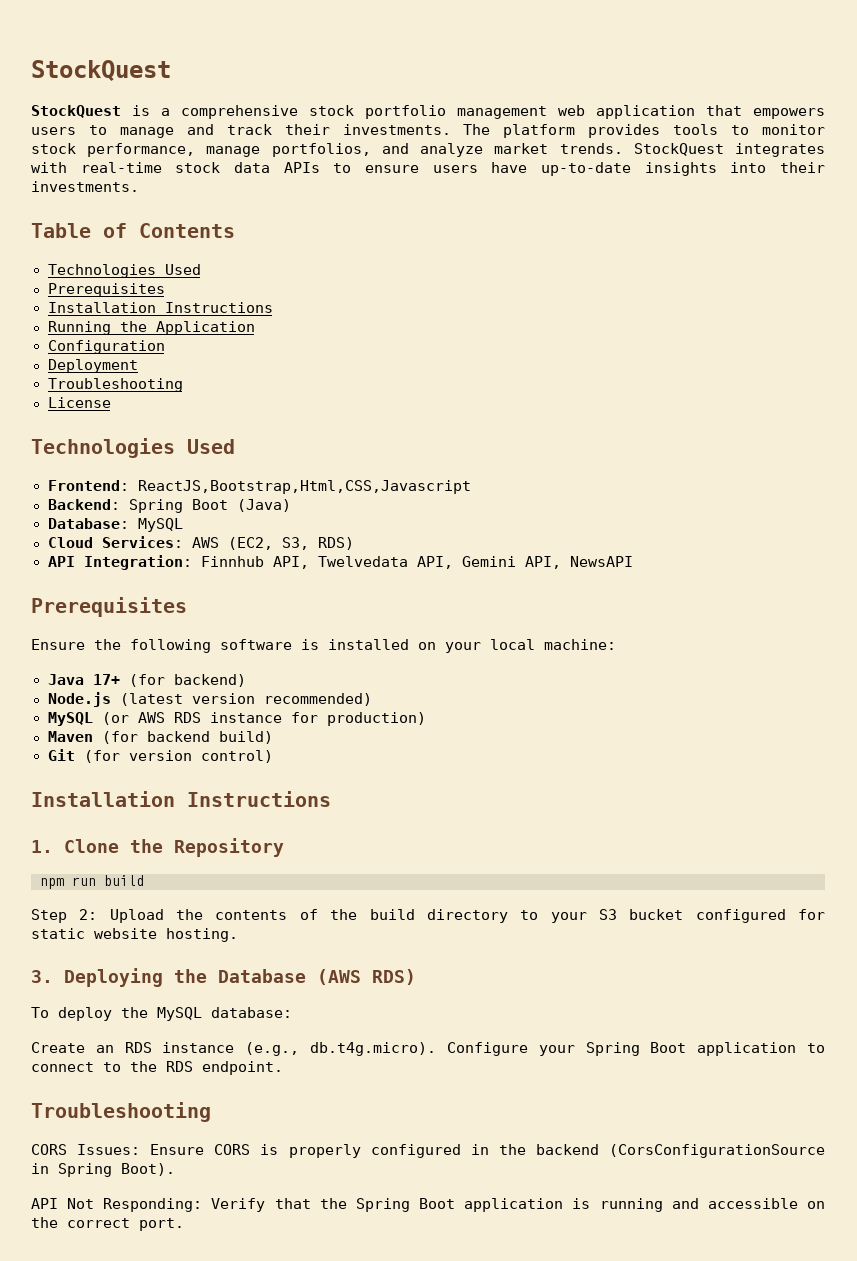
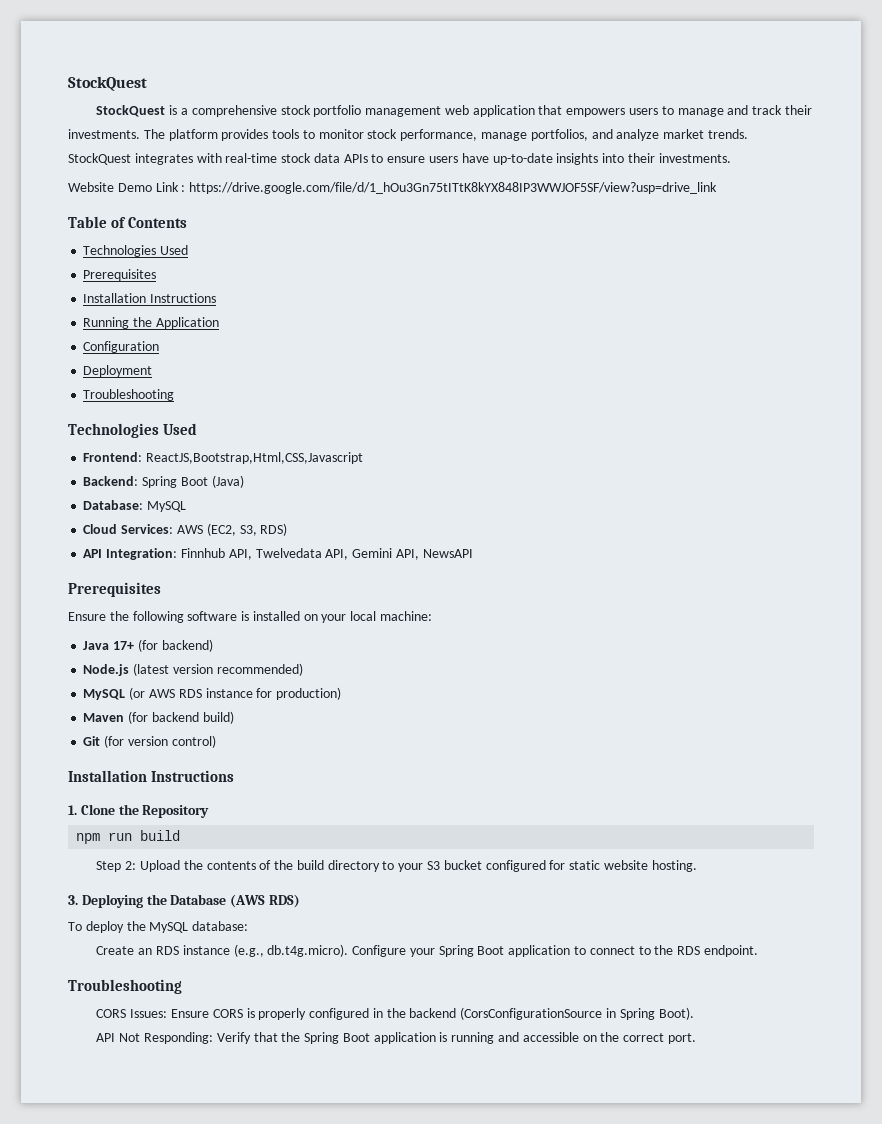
+ Website Demo Link : https://drive.google.com/file/d/1_hOu3Gn75tITtK8kYX848IP3WWJOF5SF/view?usp=drive_link
- License

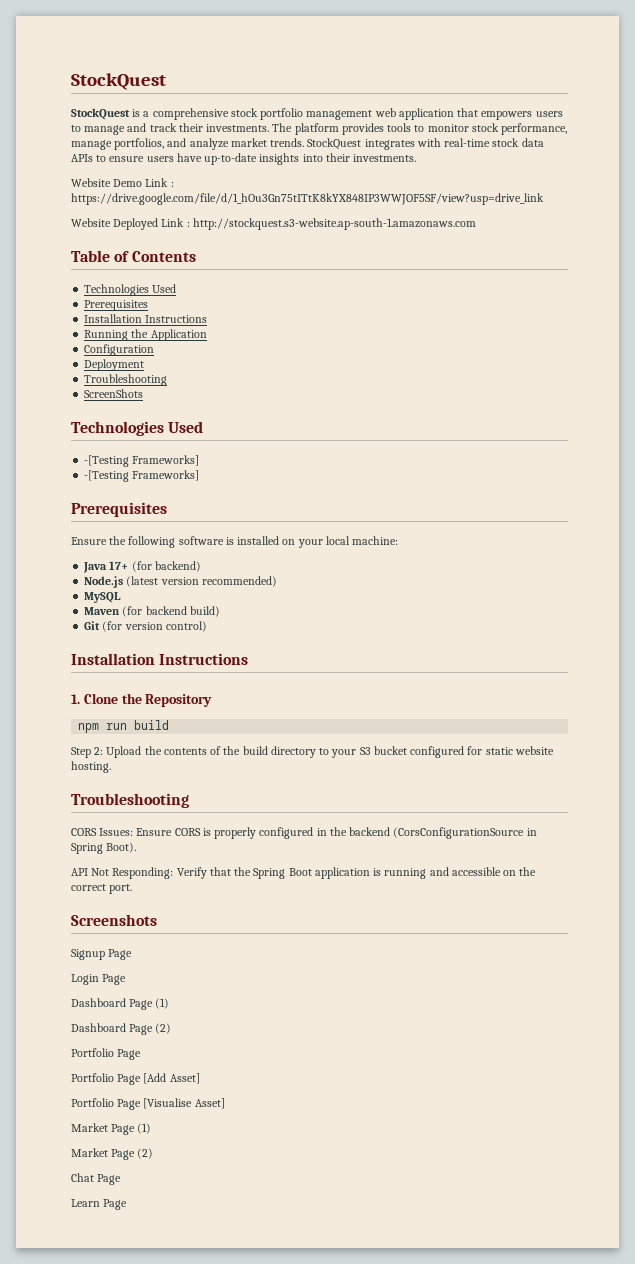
+ Website Deployed Link : http://stockquest.s3-website.ap-south-1.amazonaws.com
  Deployment
  Troubleshooting
+ ScreenShots
  Technologies Used
- Frontend: ReactJS,Bootstrap,Html,CSS,Javascript
- Backend: Spring Boot (Java)
- Database: MySQL
- Cloud Services: AWS (EC2, S3, RDS)
- API Integration: Finnhub API, Twelvedata API, Gemini API, NewsAPI
+ -[Testing Frameworks]
+ -[Testing Frameworks]
- MySQL (or AWS RDS instance for production)
+ MySQL
- 3. Deploying the Database (AWS RDS)
- To deploy the MySQL database:
- Create an RDS instance (e.g., db.t4g.micro). Configure your Spring Boot application to connect to the RDS endpoint.
+ Screenshots
+ Signup Page
+ Login Page
+ Dashboard Page (1)
+ Dashboard Page (2)
+ Portfolio Page
+ Portfolio Page [Add Asset]
+ Portfolio Page [Visualise Asset]
+ Market Page (1)
+ Market Page (2)
+ Chat Page
+ Learn Page

